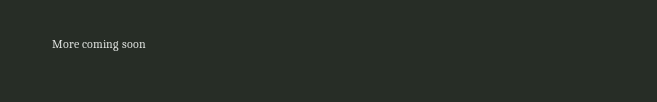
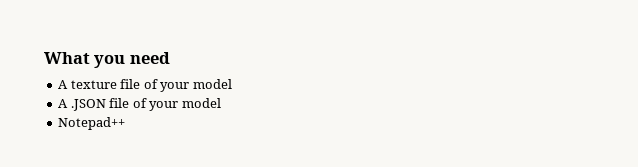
- More coming soon
+ What you need
+ A texture file of your model
+ A .JSON file of your model
+ Notepad++

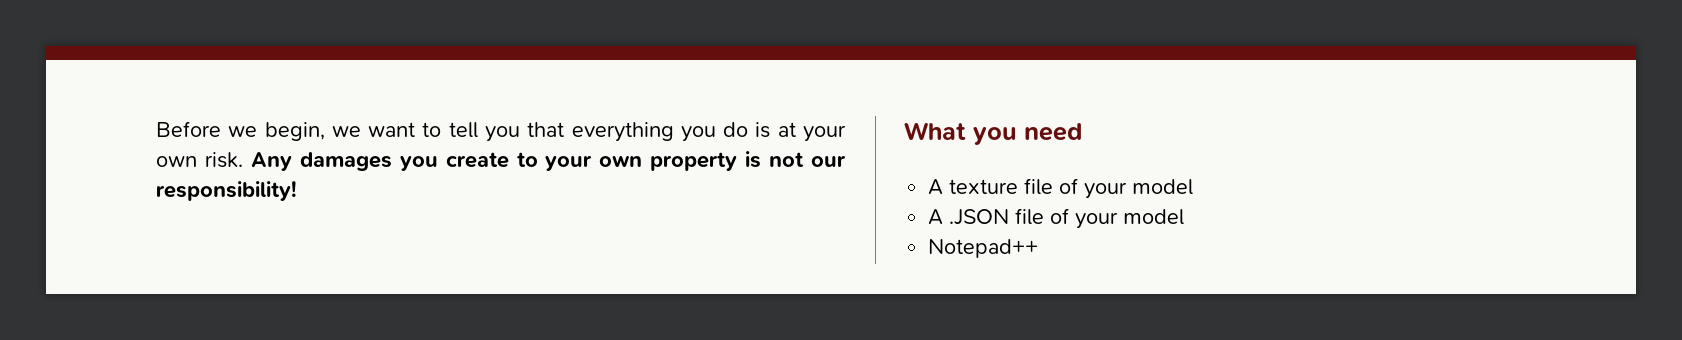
+ Before we begin, we want to tell you that everything you do is at your own risk. Any damages you create to your own property is not our responsibility!

